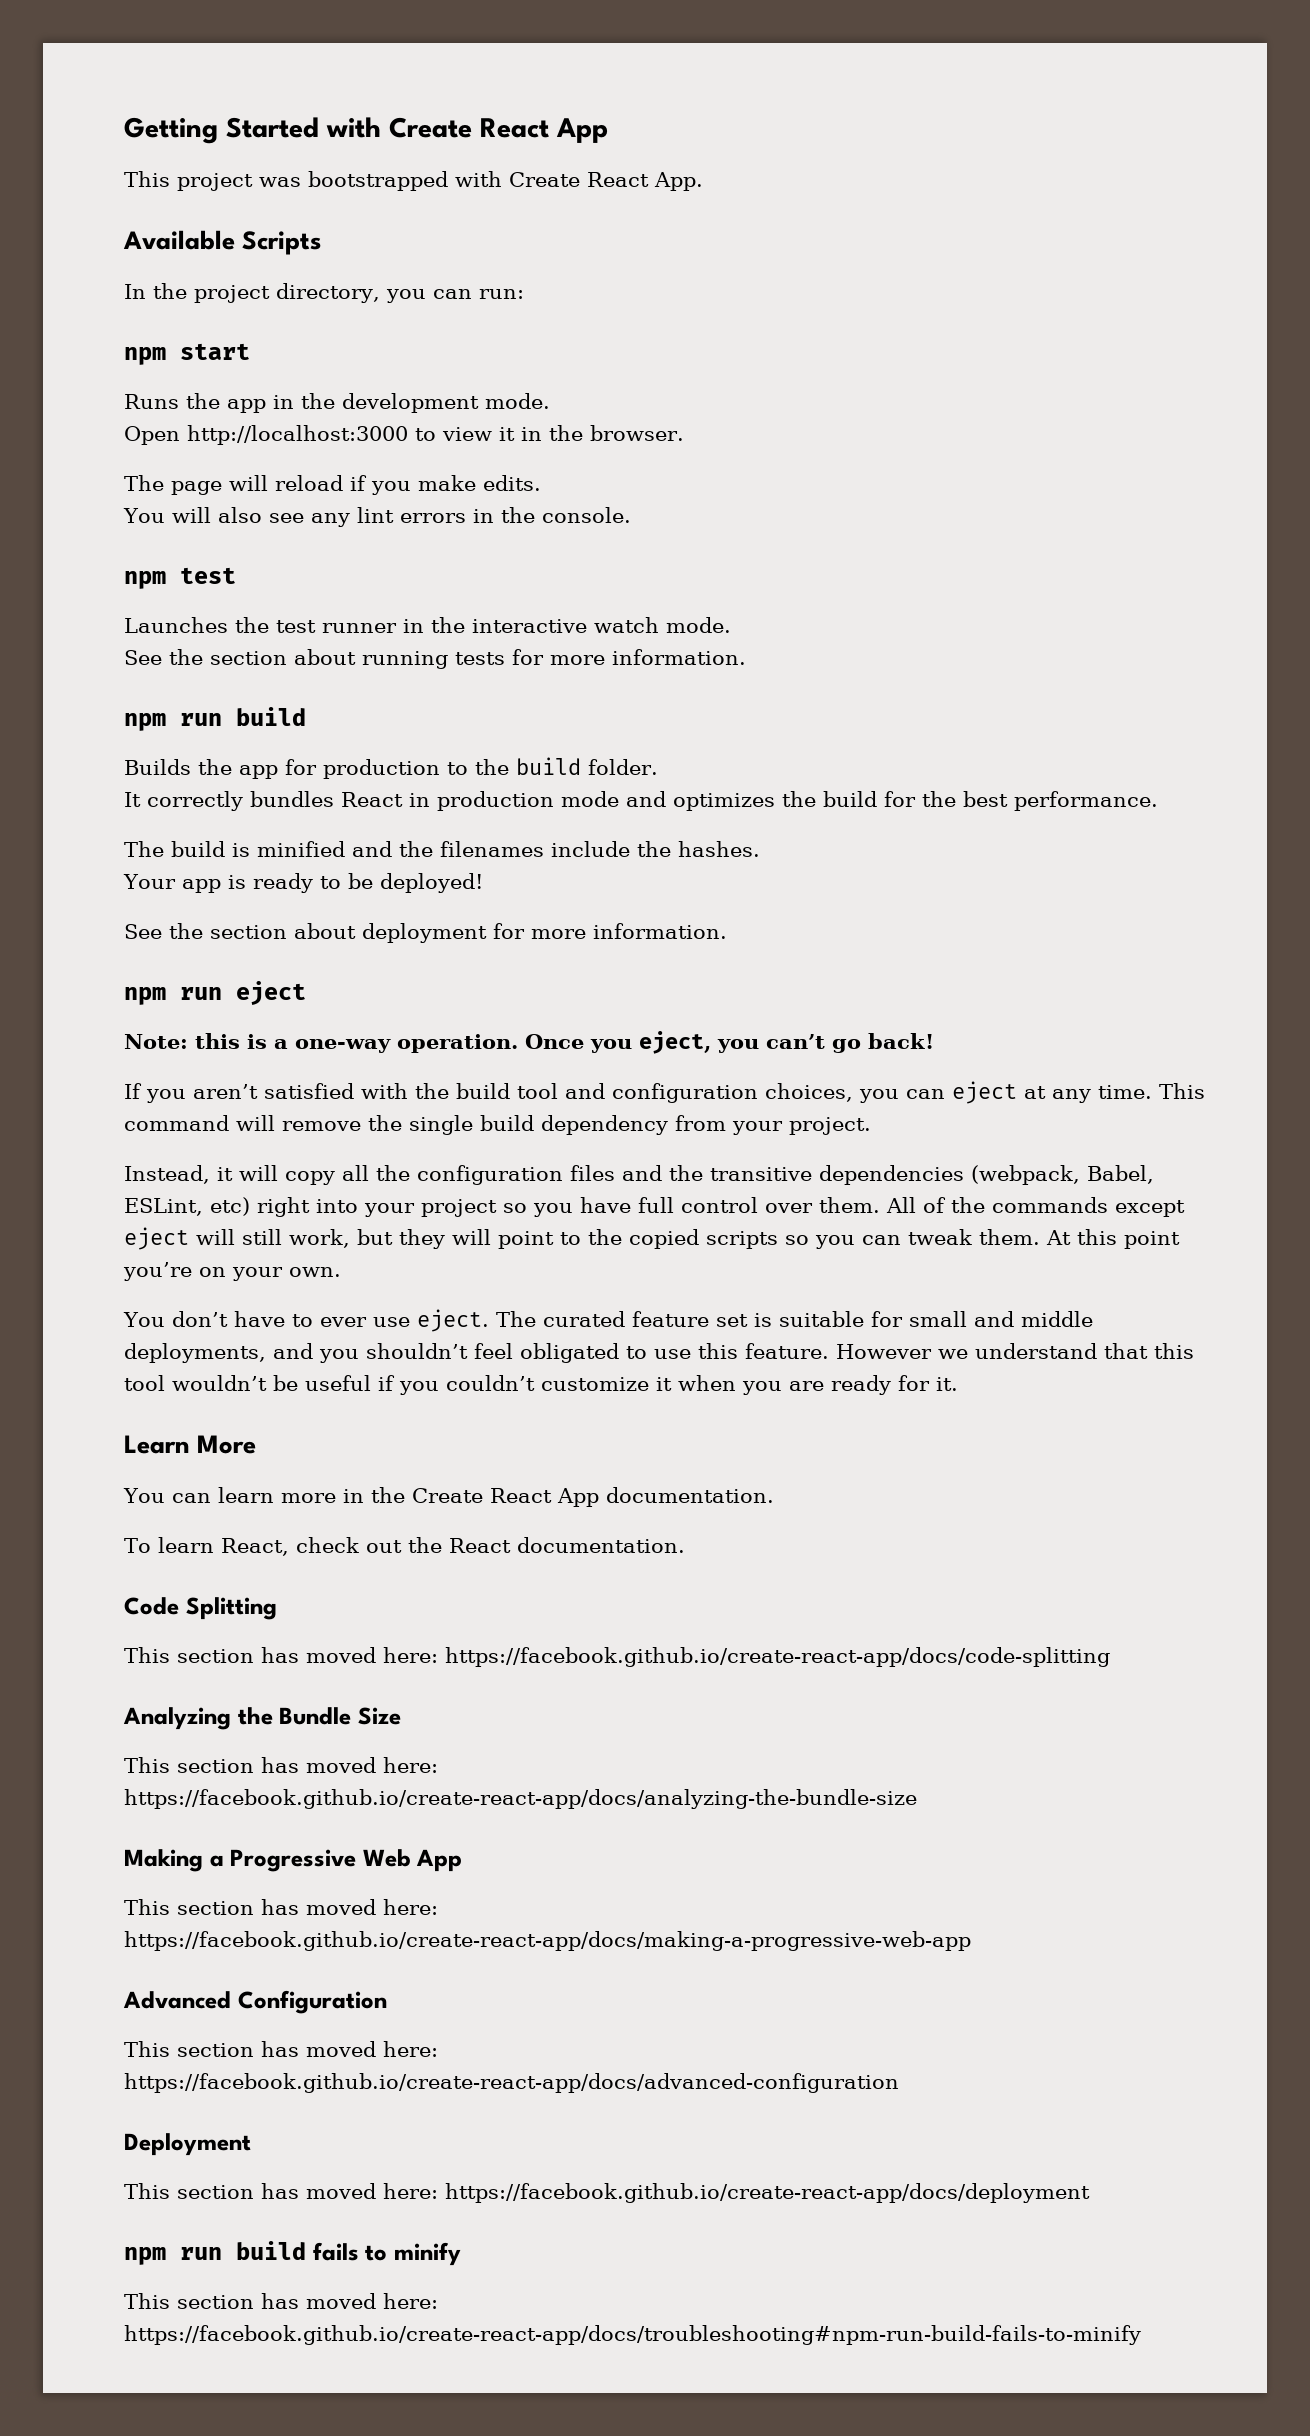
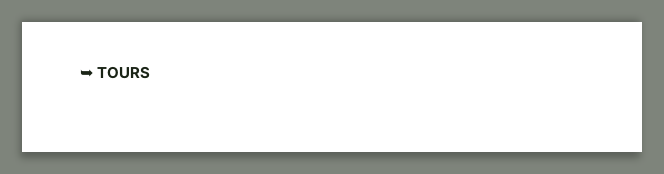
- Getting Started with Create React App
- This project was bootstrapped with Create React App.
- Available Scripts
- In the project directory, you can run:
- npm start
- Runs the app in the development mode.
- Open http://localhost:3000 to view it in the browser.
- The page will reload if you make edits.
- You will also see any lint errors in the console.
- npm test
- Launches the test runner in the interactive watch mode.
- See the section about running tests for more information.
- npm run build
- Builds the app for production to the build folder.
- It correctly bundles React in production mode and optimizes the build for the best performance.
- The build is minified and the filenames include the hashes.
- Your app is ready to be deployed!
- See the section about deployment for more information.
- npm run eject
- Note: this is a one-way operation. Once you eject, you can’t go back!
- If you aren’t satisfied with the build tool and configuration choices, you can eject at any time. This command will remove the single build dependency from your project.
- Instead, it will copy all the configuration files and the transitive dependencies (webpack, Babel, ESLint, etc) right into your project so you have full control over them. All of the commands except eject will still work, but they will point to the copied scripts so you can tweak them. At this point you’re on your own.
- You don’t have to ever use eject. The curated feature set is suitable for small and middle deployments, and you shouldn’t feel obligated to use this feature. However we understand that this tool wouldn’t be useful if you couldn’t customize it when you are ready for it.
- Learn More
- You can learn more in the Create React App documentation.
- To learn React, check out the React documentation.
- Code Splitting
- This section has moved here: https://facebook.github.io/create-react-app/docs/code-splitting
- Analyzing the Bundle Size
- This section has moved here: https://facebook.github.io/create-react-app/docs/analyzing-the-bundle-size
- Making a Progressive Web App
- This section has moved here: https://facebook.github.io/create-react-app/docs/making-a-progressive-web-app
- Advanced Configuration
- This section has moved here: https://facebook.github.io/create-react-app/docs/advanced-configuration
- Deployment
- This section has moved here: https://facebook.github.io/create-react-app/docs/deployment
- npm run build fails to minify
- This section has moved here: https://facebook.github.io/create-react-app/docs/troubleshooting#npm-run-build-fails-to-minify
+ ➥ TOURS

